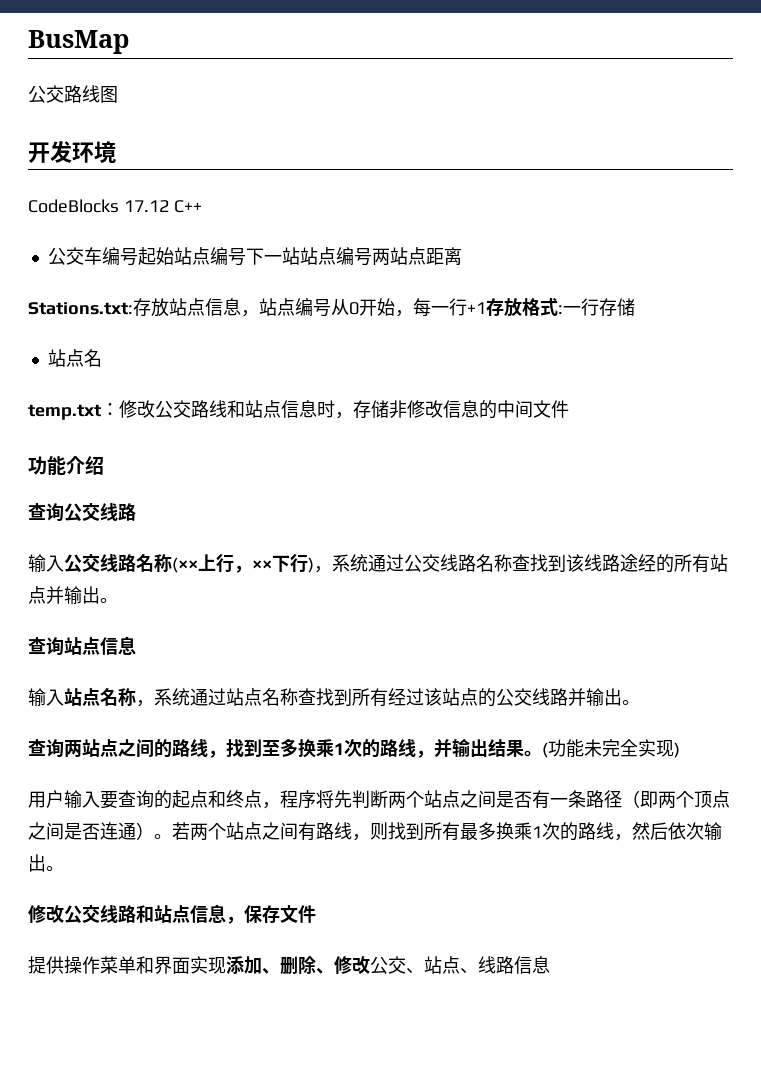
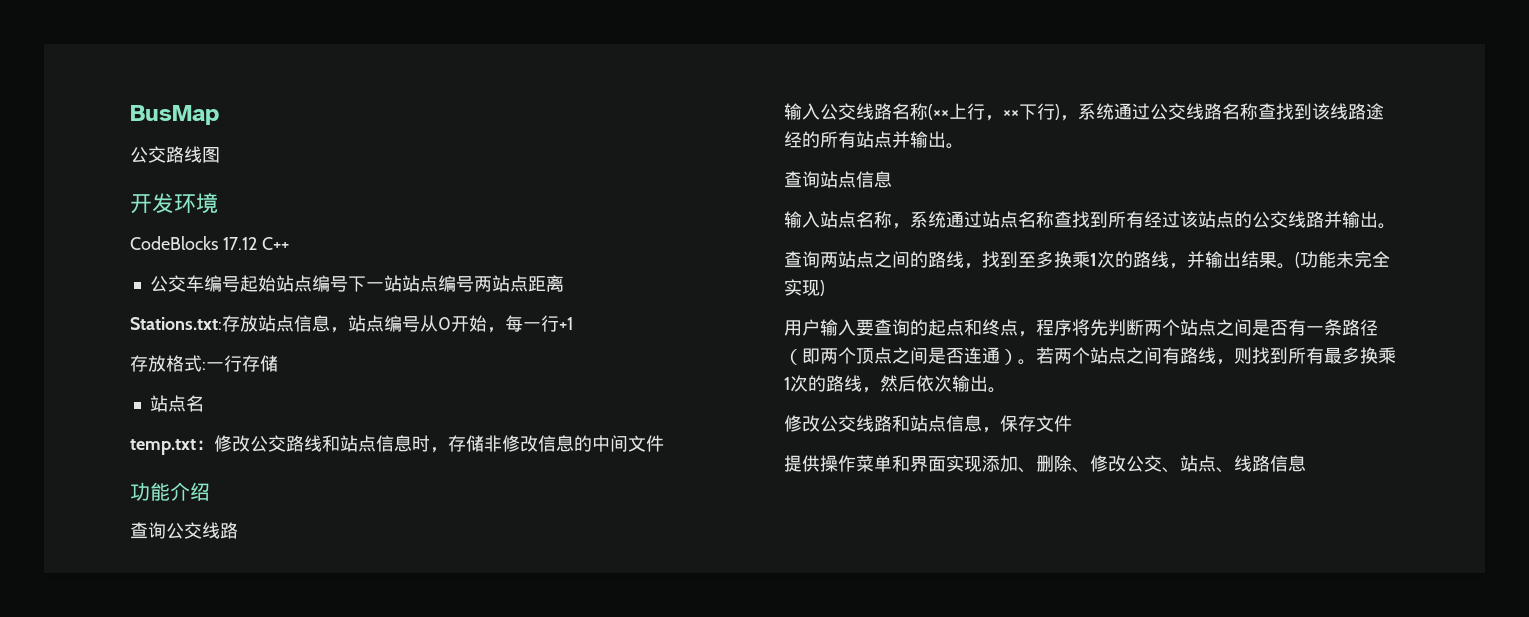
- Stations.txt:存放站点信息，站点编号从0开始，每一行+1存放格式:一行存储
+ Stations.txt:存放站点信息，站点编号从0开始，每一行+1
+ 存放格式:一行存储

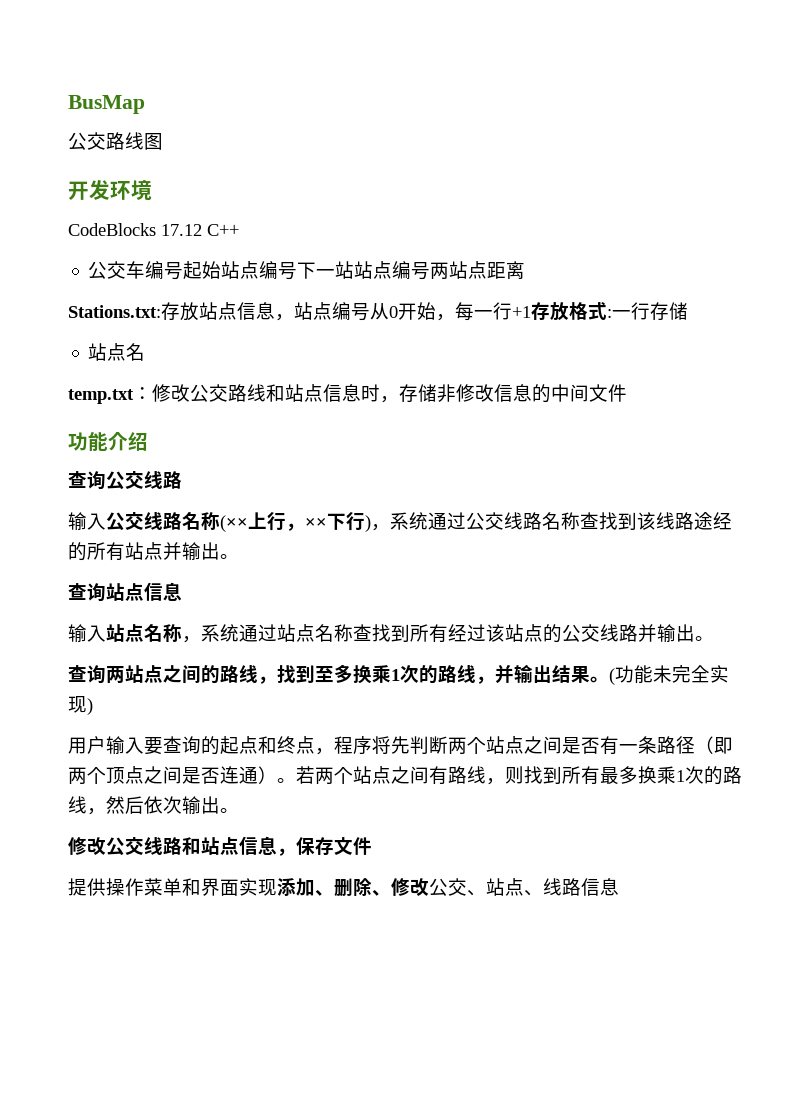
- Stations.txt:存放站点信息，站点编号从0开始，每一行+1
- 存放格式:一行存储
+ Stations.txt:存放站点信息，站点编号从0开始，每一行+1存放格式:一行存储

